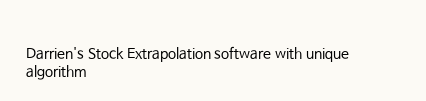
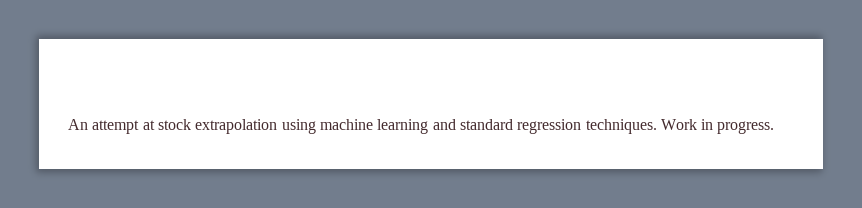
- Darrien's Stock Extrapolation software with unique algorithm
+ An attempt at stock extrapolation using machine learning and standard regression techniques. Work in progress.

